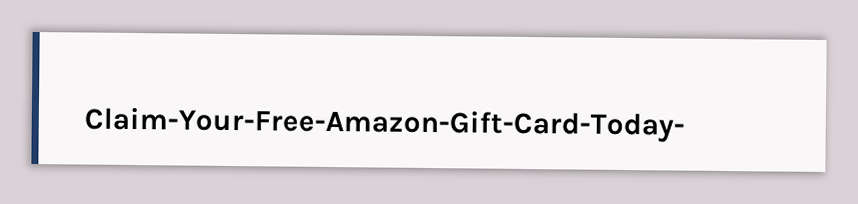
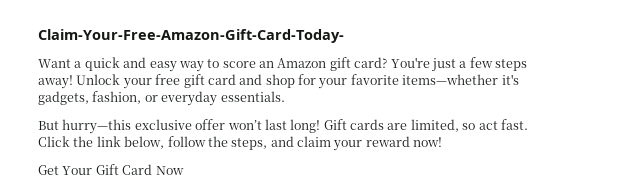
+ Want a quick and easy way to score an Amazon gift card? You're just a few steps away! Unlock your free gift card and shop for your favorite items—whether it's gadgets, fashion, or everyday essentials.
+ But hurry—this exclusive offer won’t last long! Gift cards are limited, so act fast. Click the link below, follow the steps, and claim your reward now!
+ Get Your Gift Card Now

